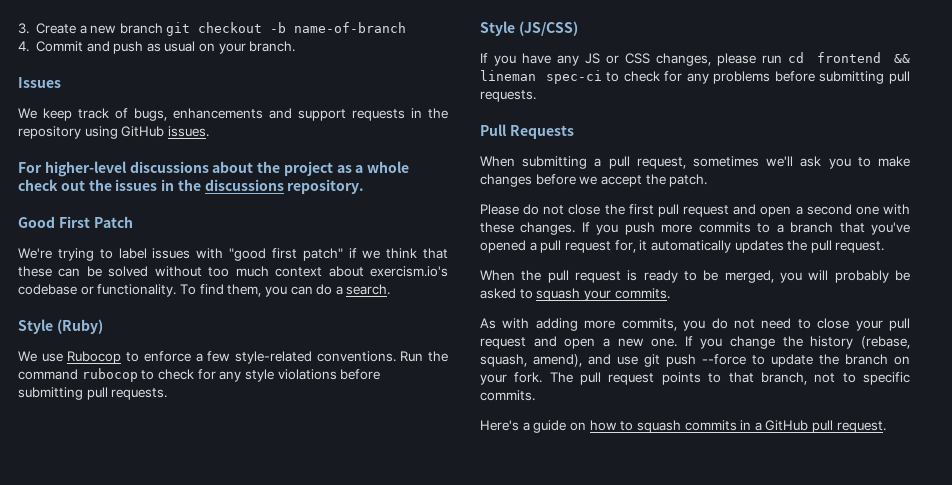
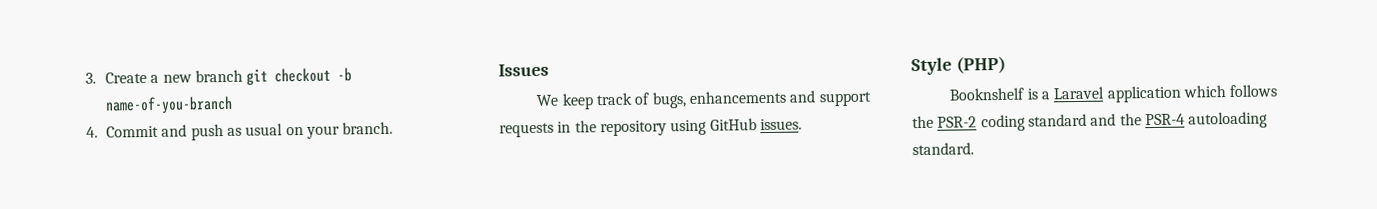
- 3. Create a new branch git checkout -b name-of-branch
+ 3. Create a new branch git checkout -b name-of-you-branch
- For higher-level discussions about the project as a whole check out the issues in the discussions repository.
- Good First Patch
- We're trying to label issues with "good first patch" if we think that these can be solved without too much context about exercism.io's codebase or functionality. To find them, you can do a search.
- Style (Ruby)
- We use Rubocop to enforce a few style-related conventions. Run the command rubocop to check for any style violations before submitting pull requests.
- Style (JS/CSS)
- If you have any JS or CSS changes, please run cd frontend && lineman spec-ci to check for any problems before submitting pull requests.
- Pull Requests
- When submitting a pull request, sometimes we'll ask you to make changes before we accept the patch.
- Please do not close the first pull request and open a second one with these changes. If you push more commits to a branch that you've opened a pull request for, it automatically updates the pull request.
- When the pull request is ready to be merged, you will probably be asked to squash your commits.
- As with adding more commits, you do not need to close your pull request and open a new one. If you change the history (rebase, squash, amend), and use git push --force to update the branch on your fork. The pull request points to that branch, not to specific commits.
- Here's a guide on how to squash commits in a GitHub pull request.
+ Style (PHP)
+ Booknshelf is a Laravel application which follows the PSR-2 coding standard and the PSR-4 autoloading standard.

